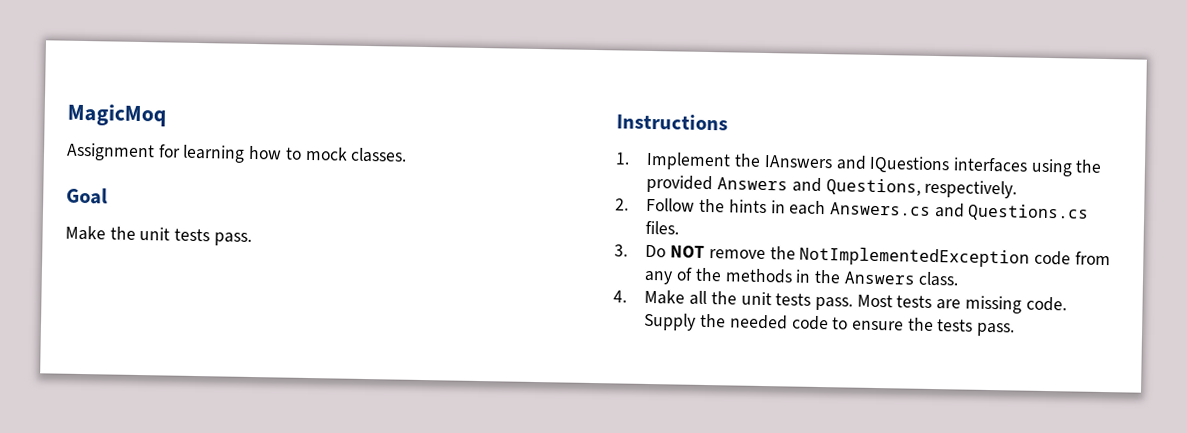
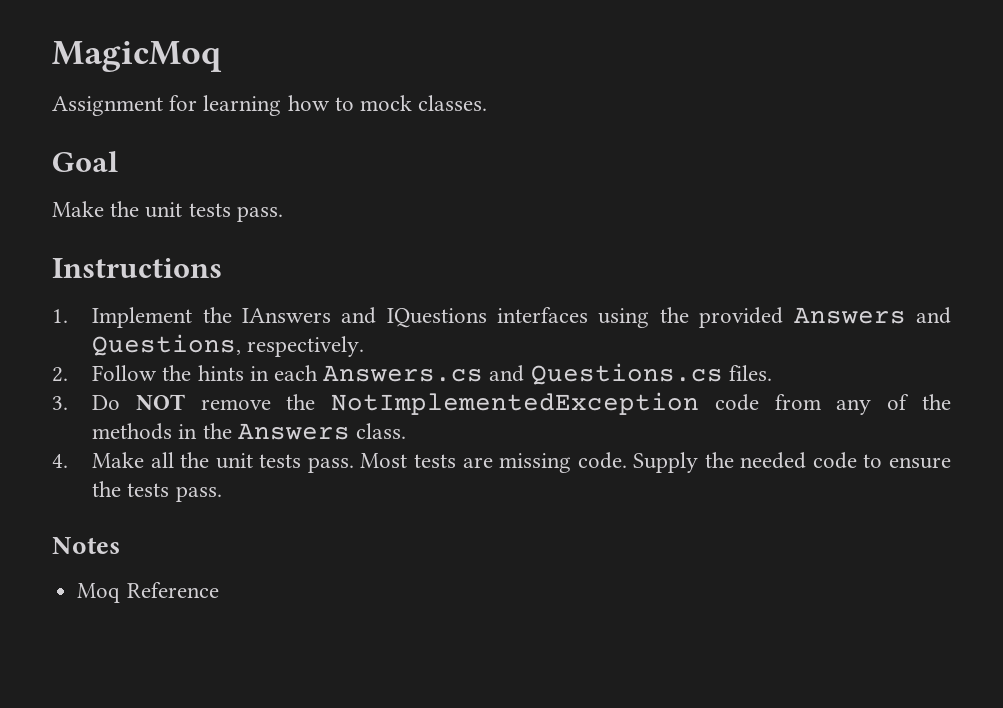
+ Notes
+ Moq Reference

